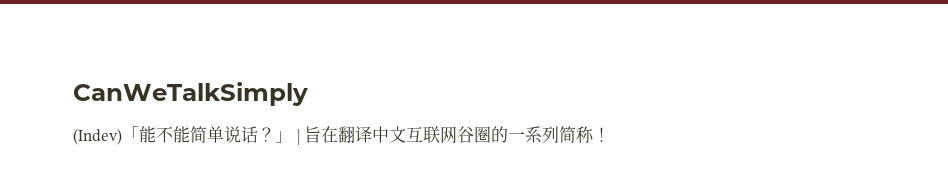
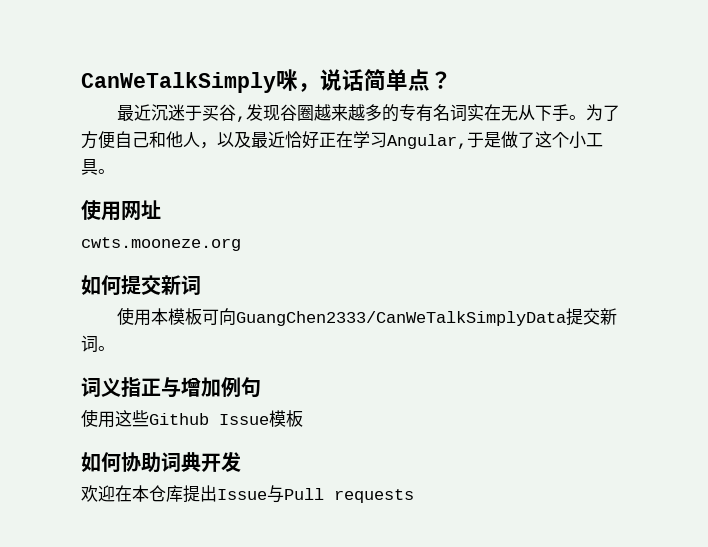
- CanWeTalkSimply
- (Indev)「能不能简单说话？」 | 旨在翻译中文互联网谷圈的一系列简称！
+ CanWeTalkSimply咪，说话简单点？
+ 最近沉迷于买谷,发现谷圈越来越多的专有名词实在无从下手。为了方便自己和他人，以及最近恰好正在学习Angular,于是做了这个小工具。
+ 使用网址
+ cwts.mooneze.org
+ 如何提交新词
+ 使用本模板可向GuangChen2333/CanWeTalkSimplyData提交新词。
+ 词义指正与增加例句
+ 使用这些Github Issue模板
+ 如何协助词典开发
+ 欢迎在本仓库提出Issue与Pull requests

